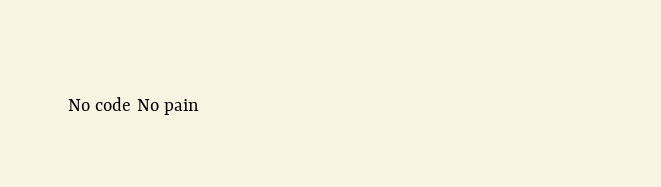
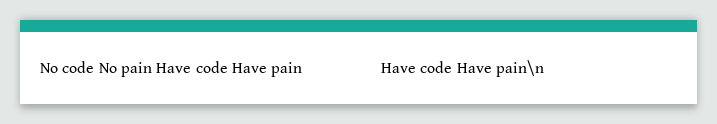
- No code No pain
+ No code No pain Have code Have pain Have code Have pain\n

